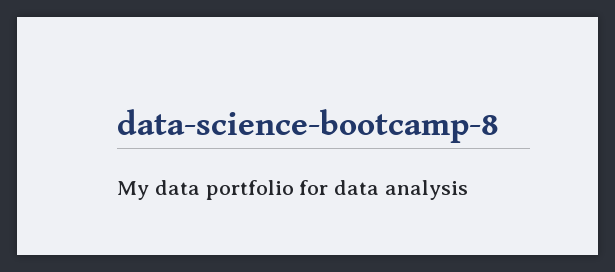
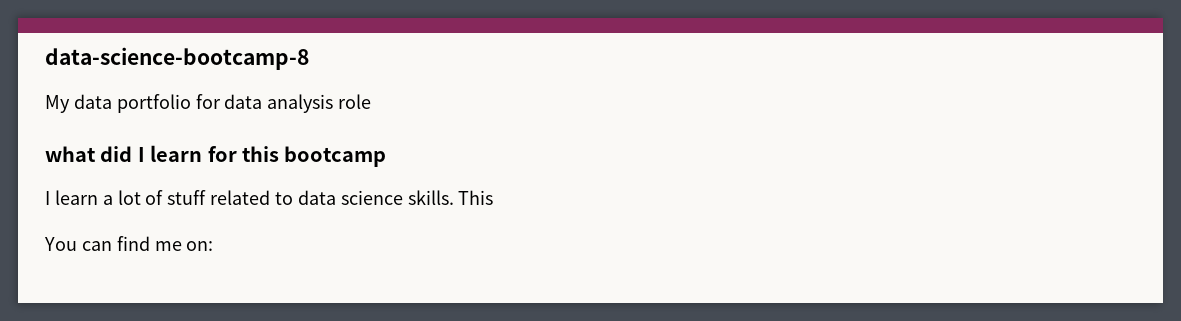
- My data portfolio for data analysis
+ My data portfolio for data analysis role
+ what did I learn for this bootcamp
+ I learn a lot of stuff related to data science skills. This
+ You can find me on:

